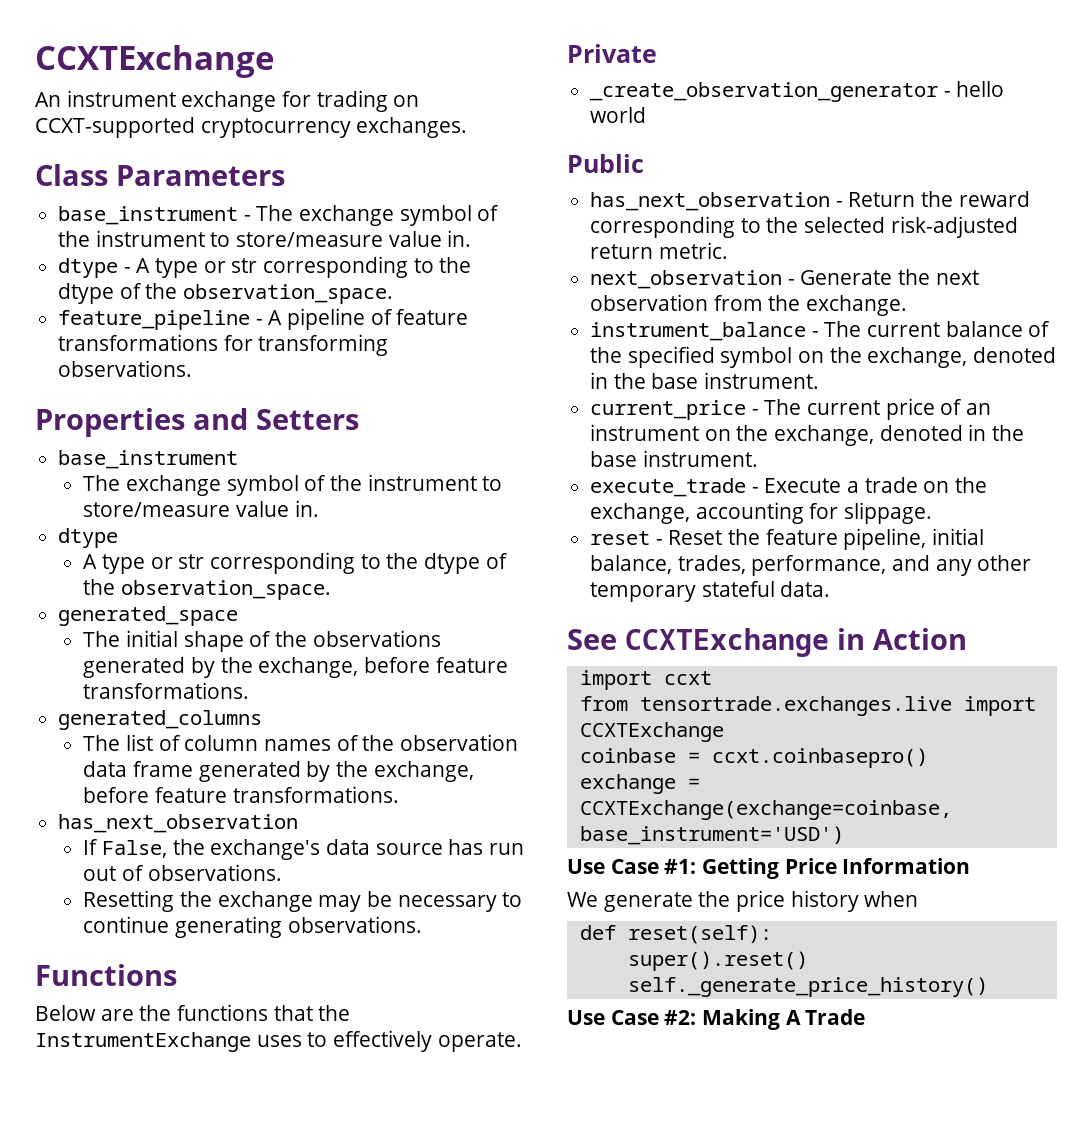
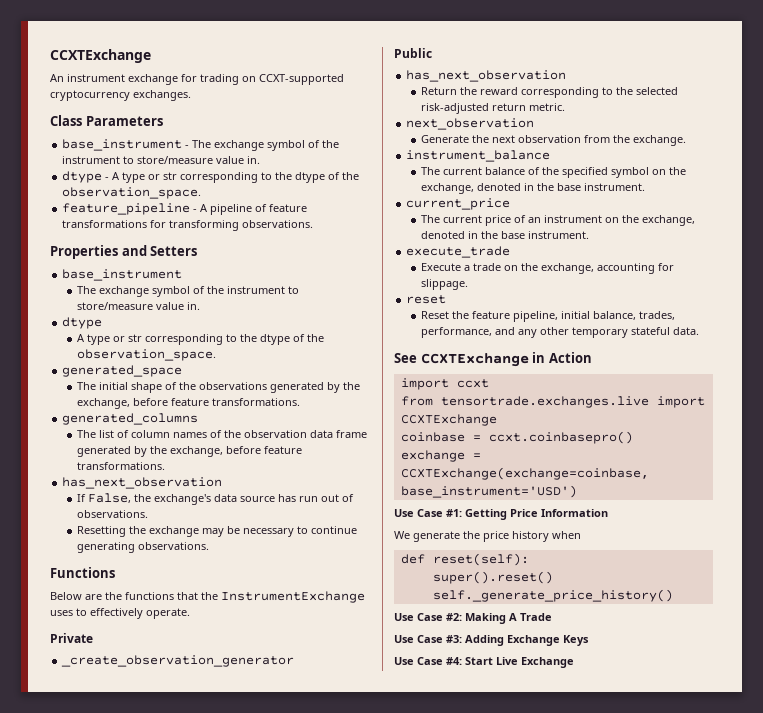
- _create_observation_generator - hello world
+ _create_observation_generator
  Public
- has_next_observation - Return the reward corresponding to the selected risk-adjusted return metric.
+ has_next_observation
+ Return the reward corresponding to the selected risk-adjusted return metric.
- next_observation - Generate the next observation from the exchange.
+ next_observation
+ Generate the next observation from the exchange.
- instrument_balance - The current balance of the specified symbol on the exchange, denoted in the base instrument.
+ instrument_balance
+ The current balance of the specified symbol on the exchange, denoted in the base instrument.
- current_price - The current price of an instrument on the exchange, denoted in the base instrument.
+ current_price
+ The current price of an instrument on the exchange, denoted in the base instrument.
- execute_trade - Execute a trade on the exchange, accounting for slippage.
+ execute_trade
+ Execute a trade on the exchange, accounting for slippage.
- reset - Reset the feature pipeline, initial balance, trades, performance, and any other temporary stateful data.
+ reset
+ Reset the feature pipeline, initial balance, trades, performance, and any other temporary stateful data.
+ Use Case #3: Adding Exchange Keys
+ Use Case #4: Start Live Exchange

